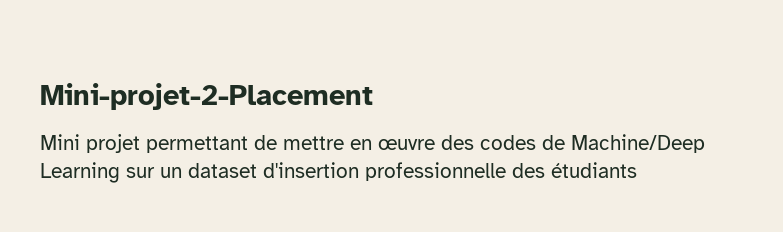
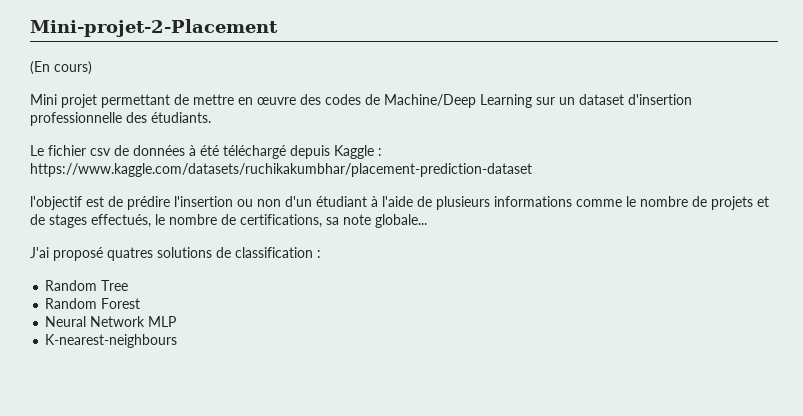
+ (En cours)
- Mini projet permettant de mettre en œuvre des codes de Machine/Deep Learning sur un dataset d'insertion professionnelle des étudiants
+ Mini projet permettant de mettre en œuvre des codes de Machine/Deep Learning sur un dataset d'insertion professionnelle des étudiants.
+ Le fichier csv de données à été téléchargé depuis Kaggle : https://www.kaggle.com/datasets/ruchikakumbhar/placement-prediction-dataset
+ l'objectif est de prédire l'insertion ou non d'un étudiant à l'aide de plusieurs informations comme le nombre de projets et de stages effectués, le nombre de certifications, sa note globale...
+ J'ai proposé quatres solutions de classification :
+ Random Tree
+ Random Forest
+ Neural Network MLP
+ K-nearest-neighbours

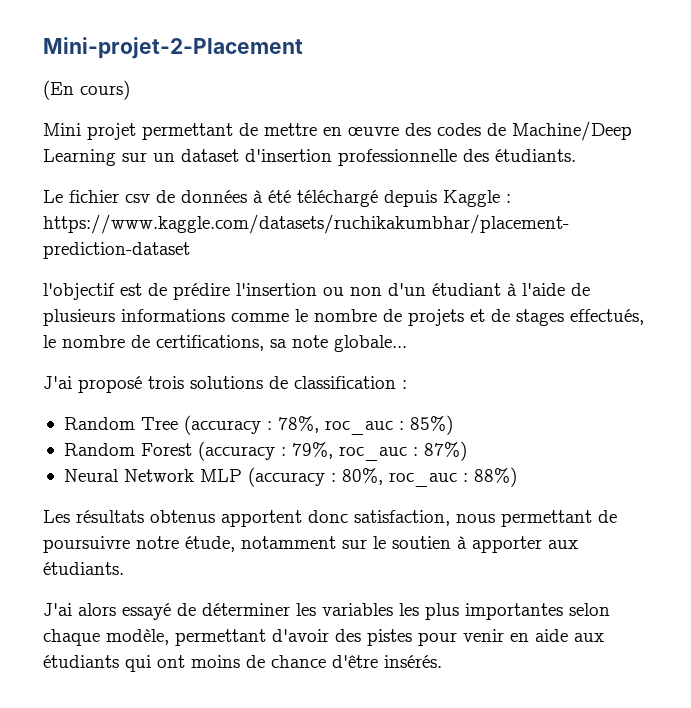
- J'ai proposé quatres solutions de classification :
+ J'ai proposé trois solutions de classification :
- Random Tree
- Random Forest
- Neural Network MLP
- K-nearest-neighbours
+ Random Tree (accuracy : 78%, roc_auc : 85%)
+ Random Forest (accuracy : 79%, roc_auc : 87%)
+ Neural Network MLP (accuracy : 80%, roc_auc : 88%)
+ Les résultats obtenus apportent donc satisfaction, nous permettant de poursuivre notre étude, notamment sur le soutien à apporter aux étudiants.
+ J'ai alors essayé de déterminer les variables les plus importantes selon chaque modèle, permettant d'avoir des pistes pour venir en aide aux étudiants qui ont moins de chance d'être insérés.

